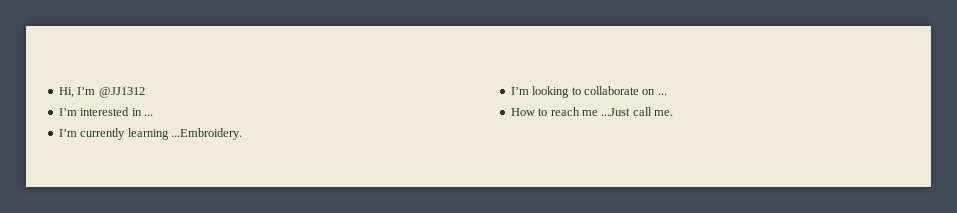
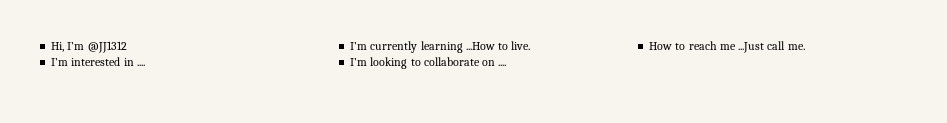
- I’m interested in ...
+ I’m interested in ....
- I’m currently learning ...Embroidery.
+ I’m currently learning ...How to live.
- I’m looking to collaborate on ...
+ I’m looking to collaborate on ....

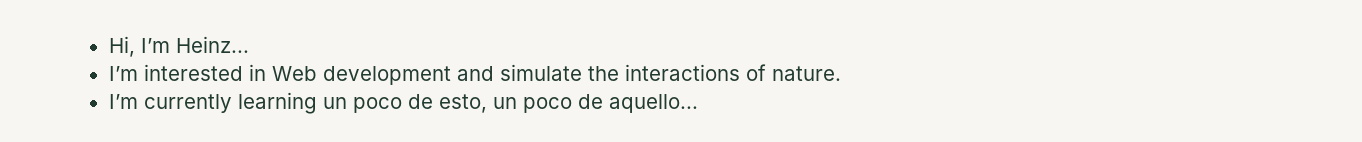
- Hi, I’m @JJ1312
+ Hi, I’m Heinz...
- I’m interested in ....
- I’m currently learning ...How to live.
- I’m looking to collaborate on ....
- How to reach me ...Just call me.
+ I’m interested in Web development and simulate the interactions of nature.
+ I’m currently learning un poco de esto, un poco de aquello...

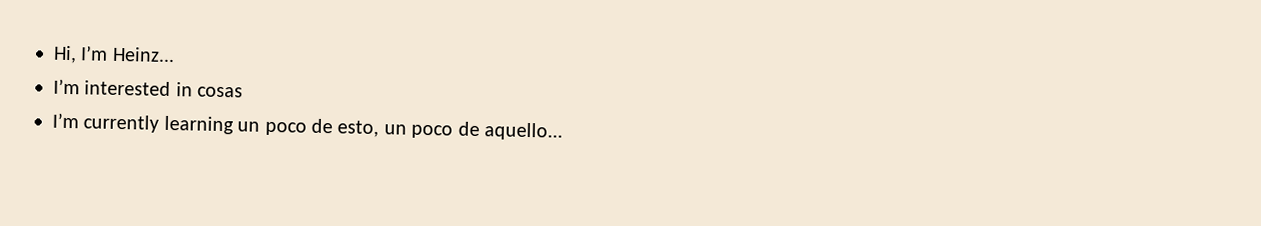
- I’m interested in Web development and simulate the interactions of nature.
+ I’m interested in cosas

